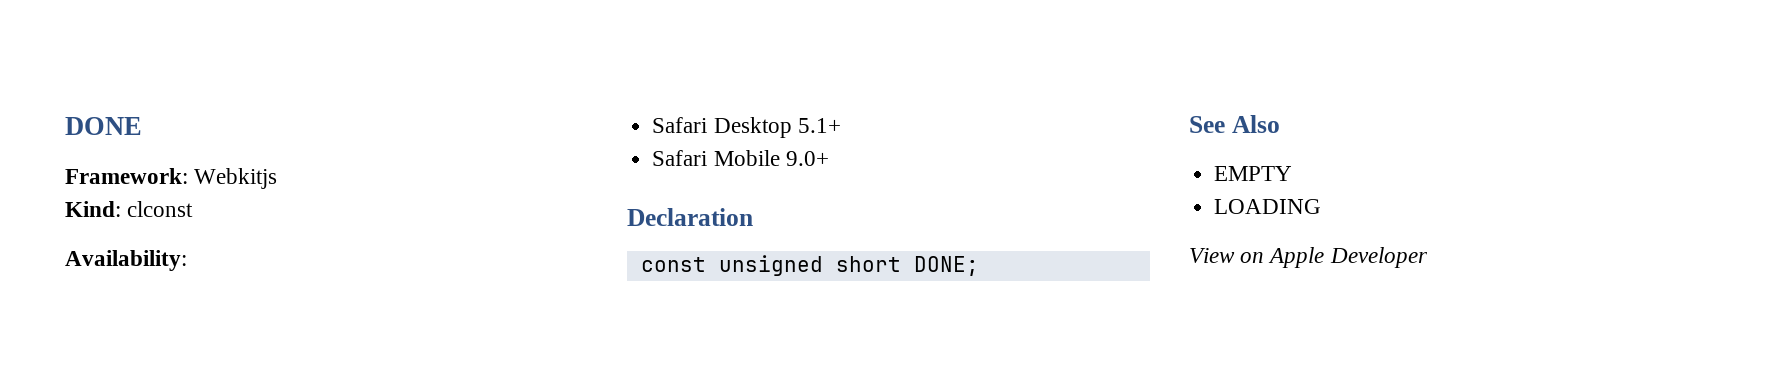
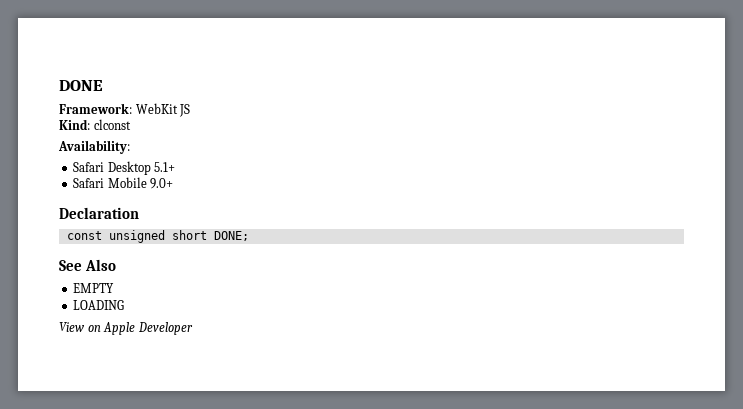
- Framework: Webkitjs
+ Framework: WebKit JS

